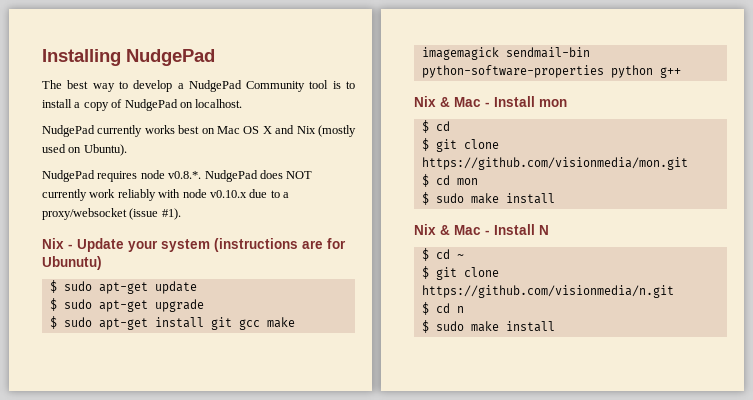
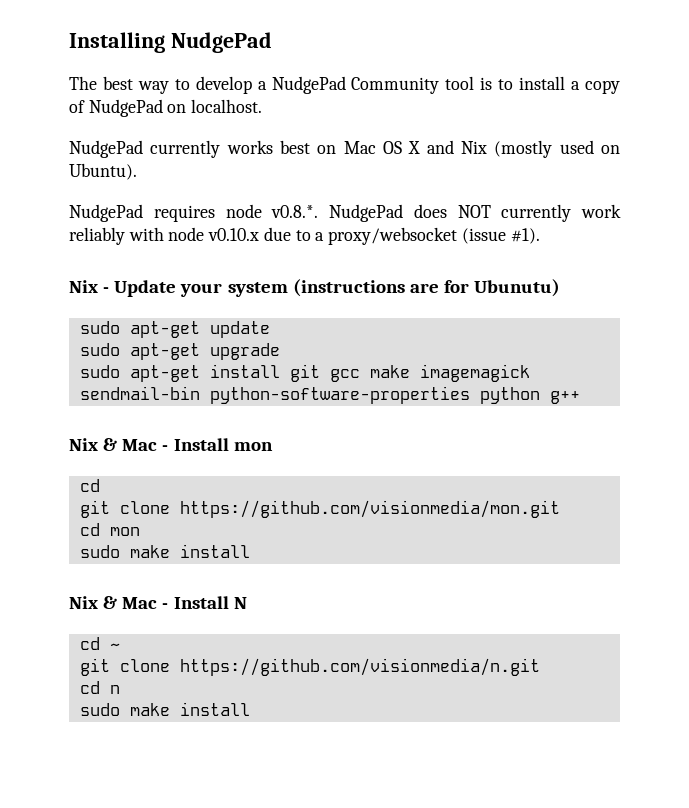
- $ sudo apt-get update
+ sudo apt-get update
- $ sudo apt-get upgrade
+ sudo apt-get upgrade
- $ sudo apt-get install git gcc make imagemagick sendmail-bin python-software-properties python g++
+ sudo apt-get install git gcc make imagemagick sendmail-bin python-software-properties python g++
  Nix & Mac - Install mon
- $ cd
+ cd
- $ git clone https://github.com/visionmedia/mon.git
+ git clone https://github.com/visionmedia/mon.git
- $ cd mon
- $ sudo make install
+ cd mon
+ sudo make install
- $ cd ~
+ cd ~
- $ git clone https://github.com/visionmedia/n.git
+ git clone https://github.com/visionmedia/n.git
- $ cd n
- $ sudo make install
+ cd n
+ sudo make install

